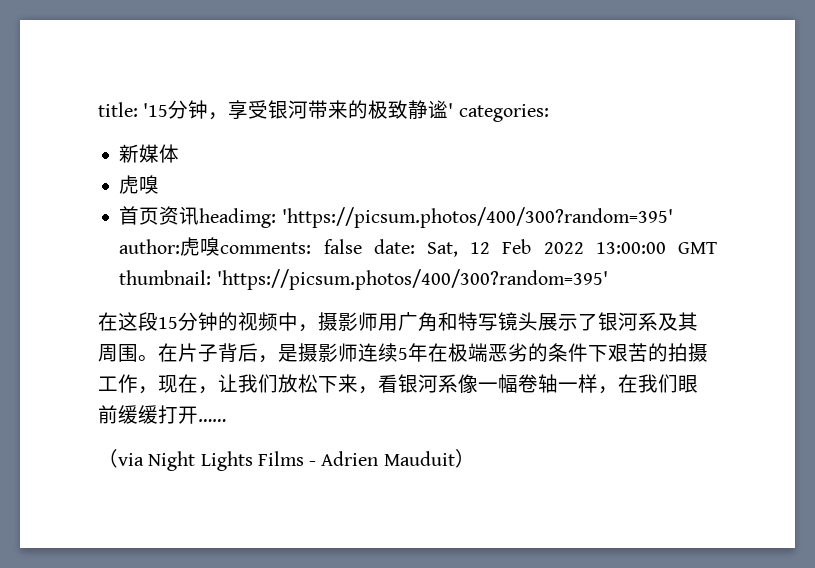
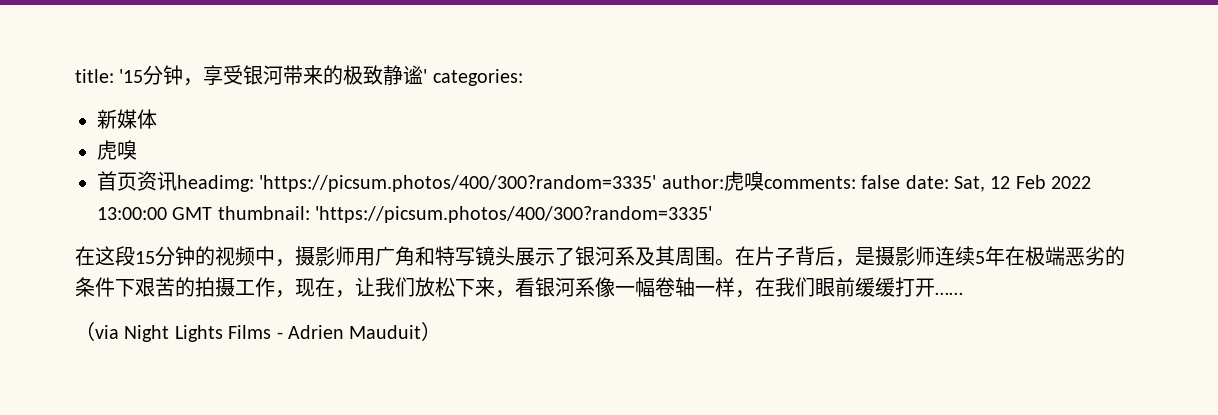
- 首页资讯headimg: 'https://picsum.photos/400/300?random=395' author:虎嗅comments: false date: Sat, 12 Feb 2022 13:00:00 GMT thumbnail: 'https://picsum.photos/400/300?random=395'
+ 首页资讯headimg: 'https://picsum.photos/400/300?random=3335' author:虎嗅comments: false date: Sat, 12 Feb 2022 13:00:00 GMT thumbnail: 'https://picsum.photos/400/300?random=3335'

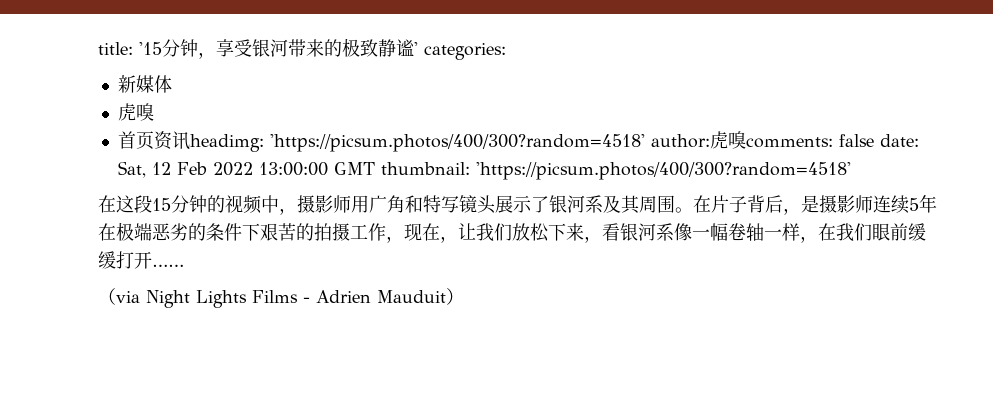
- 首页资讯headimg: 'https://picsum.photos/400/300?random=3335' author:虎嗅comments: false date: Sat, 12 Feb 2022 13:00:00 GMT thumbnail: 'https://picsum.photos/400/300?random=3335'
+ 首页资讯headimg: 'https://picsum.photos/400/300?random=4518' author:虎嗅comments: false date: Sat, 12 Feb 2022 13:00:00 GMT thumbnail: 'https://picsum.photos/400/300?random=4518'

